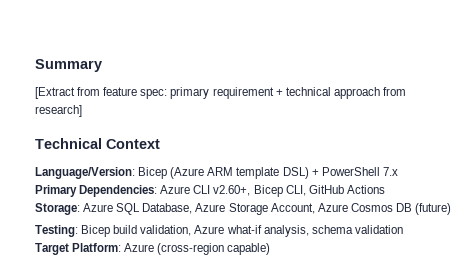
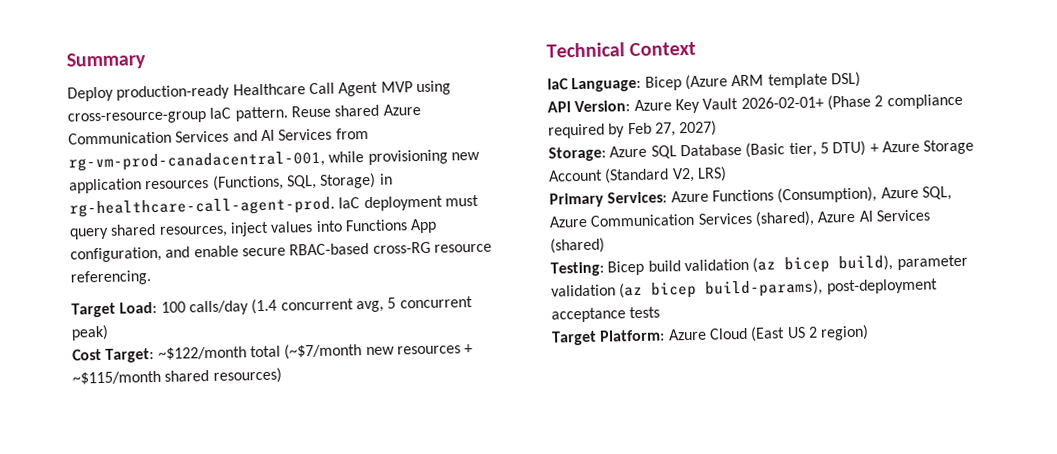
- [Extract from feature spec: primary requirement + technical approach from research]
+ Deploy production-ready Healthcare Call Agent MVP using cross-resource-group IaC pattern. Reuse shared Azure Communication Services and AI Services from rg-vm-prod-canadacentral-001, while provisioning new application resources (Functions, SQL, Storage) in rg-healthcare-call-agent-prod. IaC deployment must query shared resources, inject values into Functions App configuration, and enable secure RBAC-based cross-RG resource referencing.
+ Target Load: 100 calls/day (1.4 concurrent avg, 5 concurrent peak)
+ Cost Target: ~$122/month total (~$7/month new resources + ~$115/month shared resources)
- Language/Version: Bicep (Azure ARM template DSL) + PowerShell 7.x
- Primary Dependencies: Azure CLI v2.60+, Bicep CLI, GitHub Actions
- Storage: Azure SQL Database, Azure Storage Account, Azure Cosmos DB (future)
- Testing: Bicep build validation, Azure what-if analysis, schema validation
- Target Platform: Azure (cross-region capable)
+ IaC Language: Bicep (Azure ARM template DSL)
+ API Version: Azure Key Vault 2026-02-01+ (Phase 2 compliance required by Feb 27, 2027)
+ Storage: Azure SQL Database (Basic tier, 5 DTU) + Azure Storage Account (Standard V2, LRS)
+ Primary Services: Azure Functions (Consumption), Azure SQL, Azure Communication Services (shared), Azure AI Services (shared)
+ Testing: Bicep build validation (az bicep build), parameter validation (az bicep build-params), post-deployment acceptance tests
+ Target Platform: Azure Cloud (East US 2 region)

